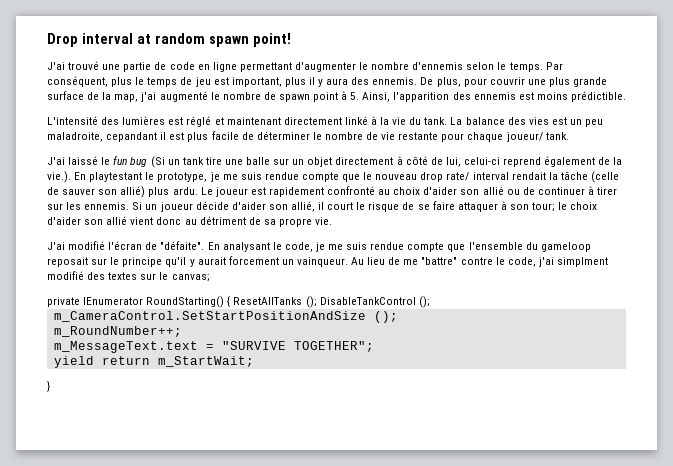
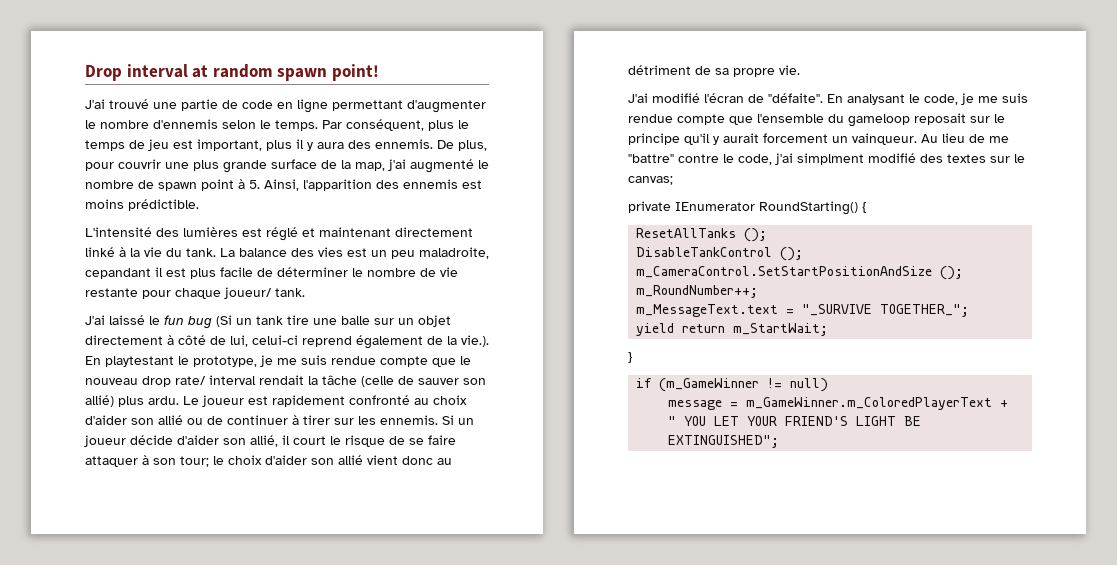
- private IEnumerator RoundStarting() { ResetAllTanks (); DisableTankControl ();
+ private IEnumerator RoundStarting() {
+ ResetAllTanks ();
+ DisableTankControl ();
- m_MessageText.text = "SURVIVE TOGETHER";
+ m_MessageText.text = "_SURVIVE TOGETHER_";
+ if (m_GameWinner != null)
+ message = m_GameWinner.m_ColoredPlayerText + " YOU LET YOUR FRIEND'S LIGHT BE EXTINGUISHED";

